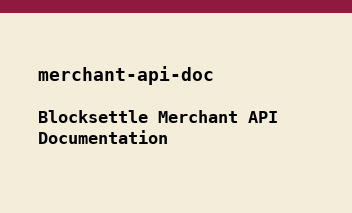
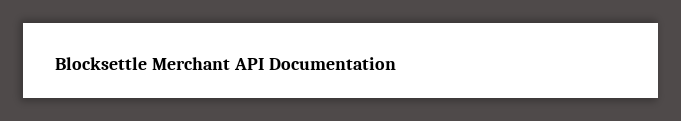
- merchant-api-doc

